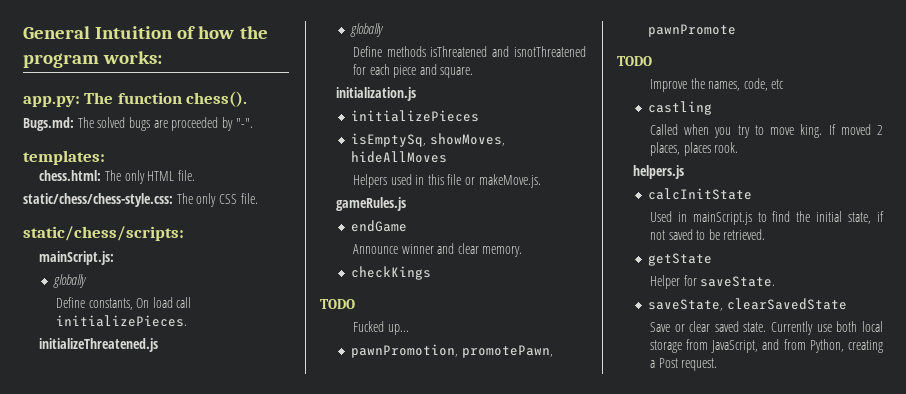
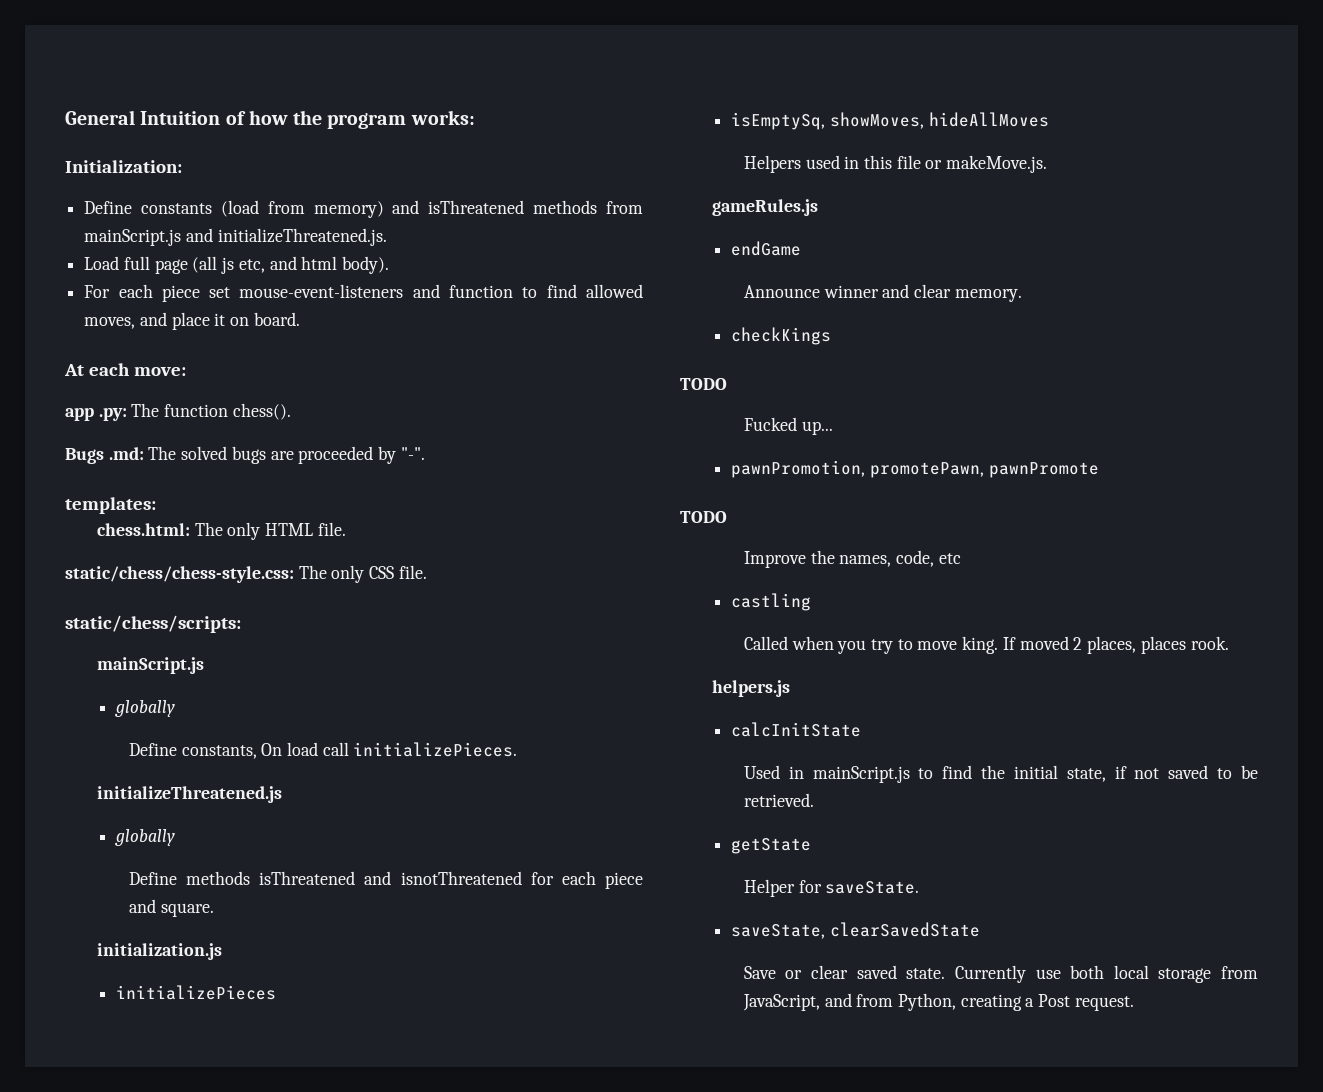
- app.py: The function chess().
+ Initialization:
+ Define constants (load from memory) and isThreatened methods from mainScript.js and initializeThreatened.js.
+ Load full page (all js etc, and html body).
+ For each piece set mouse-event-listeners and function to find allowed moves, and place it on board.
+ At each move:
+ app .py: The function chess().
- Bugs.md: The solved bugs are proceeded by "-".
+ Bugs .md: The solved bugs are proceeded by "-".
  static/chess/scripts:
- mainScript.js:
+ mainScript.js

